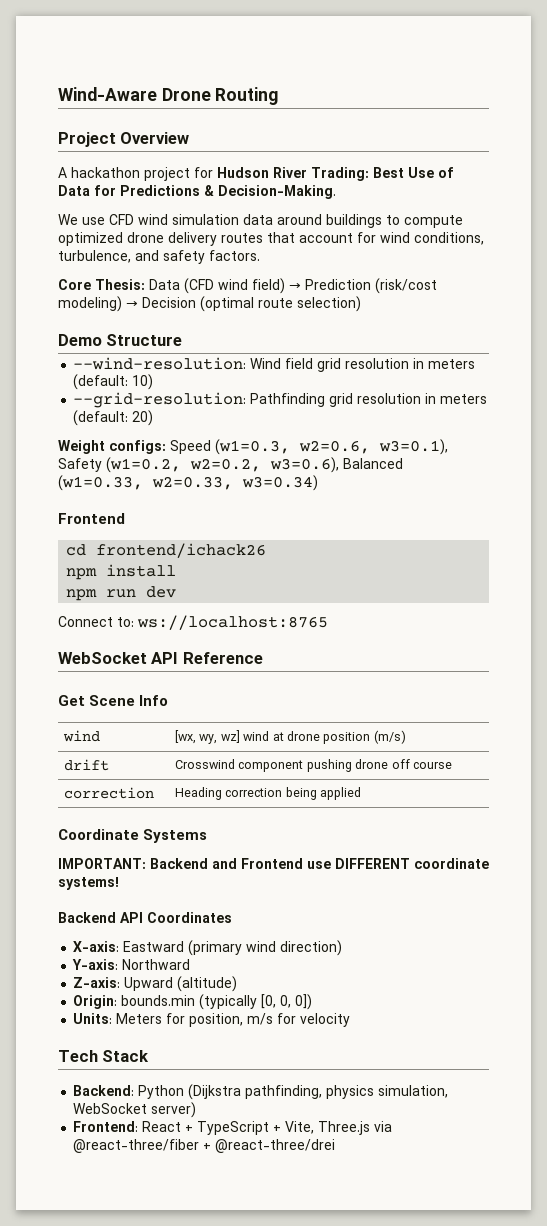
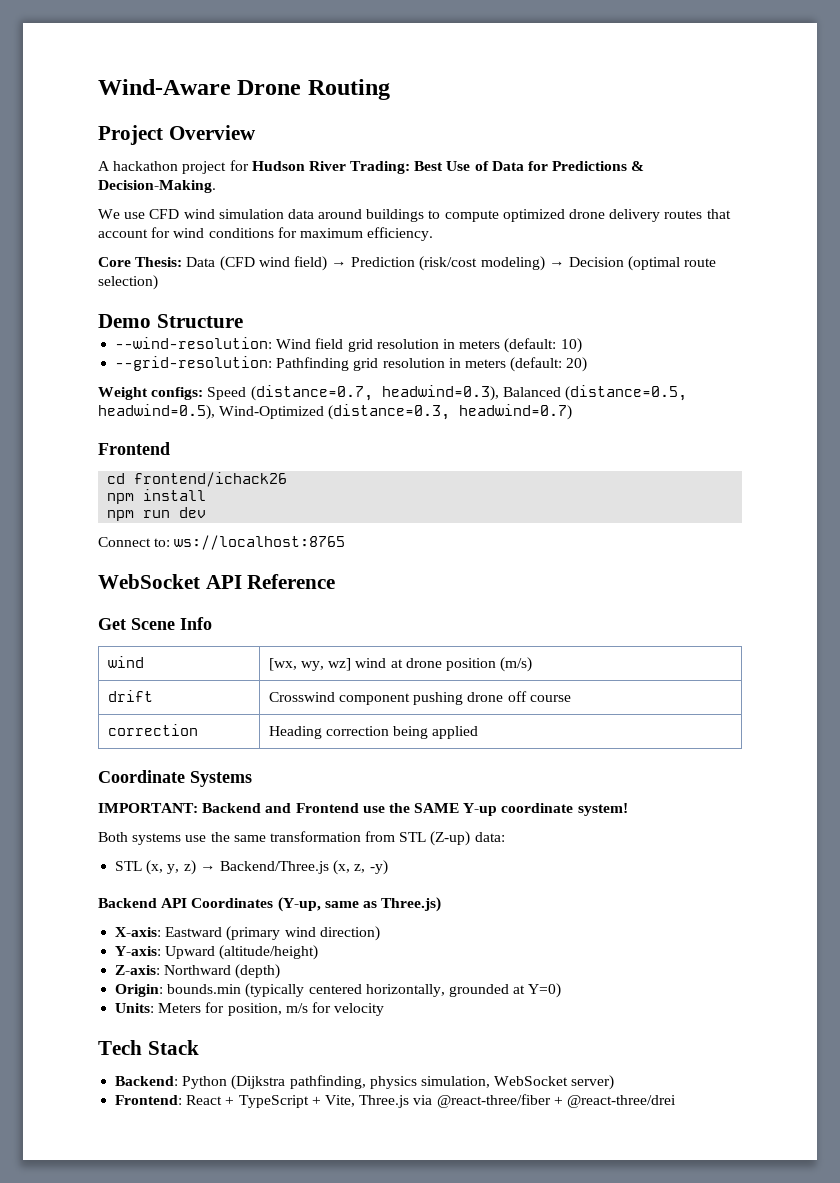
- We use CFD wind simulation data around buildings to compute optimized drone delivery routes that account for wind conditions, turbulence, and safety factors.
+ We use CFD wind simulation data around buildings to compute optimized drone delivery routes that account for wind conditions for maximum efficiency.
- Weight configs: Speed (w1=0.3, w2=0.6, w3=0.1), Safety (w1=0.2, w2=0.2, w3=0.6), Balanced (w1=0.33, w2=0.33, w3=0.34)
+ Weight configs: Speed (distance=0.7, headwind=0.3), Balanced (distance=0.5, headwind=0.5), Wind-Optimized (distance=0.3, headwind=0.7)
- IMPORTANT: Backend and Frontend use DIFFERENT coordinate systems!
+ IMPORTANT: Backend and Frontend use the SAME Y-up coordinate system!
+ Both systems use the same transformation from STL (Z-up) data:
+ STL (x, y, z) → Backend/Three.js (x, z, -y)
- Backend API Coordinates
+ Backend API Coordinates (Y-up, same as Three.js)
- Y-axis: Northward
+ Y-axis: Upward (altitude/height)
- Z-axis: Upward (altitude)
+ Z-axis: Northward (depth)
- Origin: bounds.min (typically [0, 0, 0])
+ Origin: bounds.min (typically centered horizontally, grounded at Y=0)

